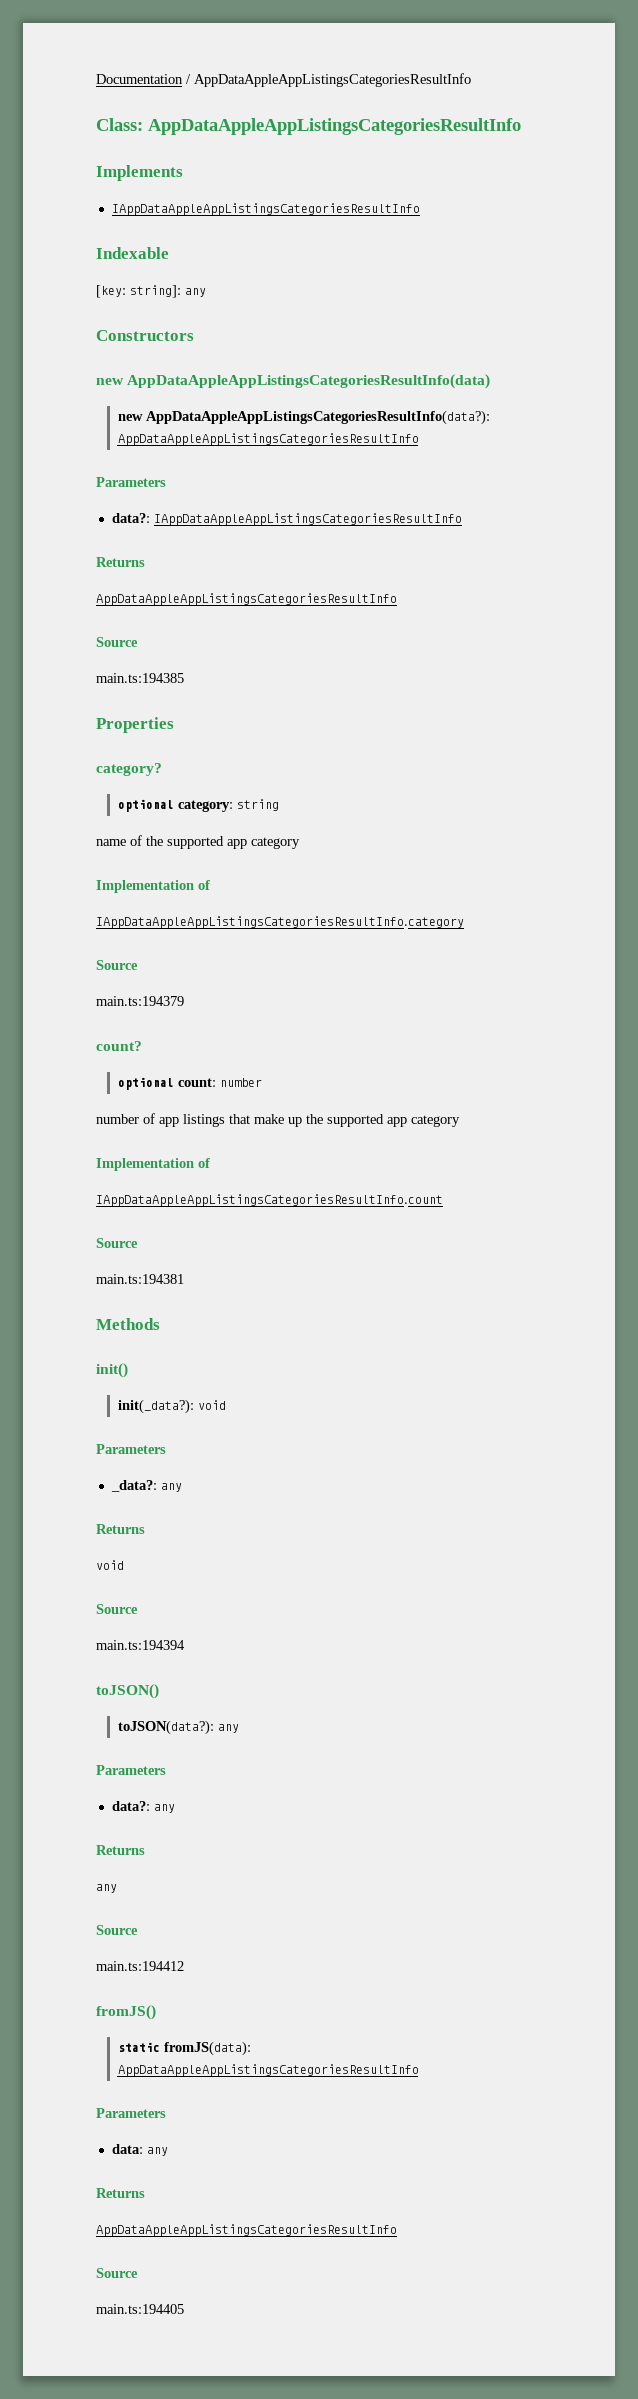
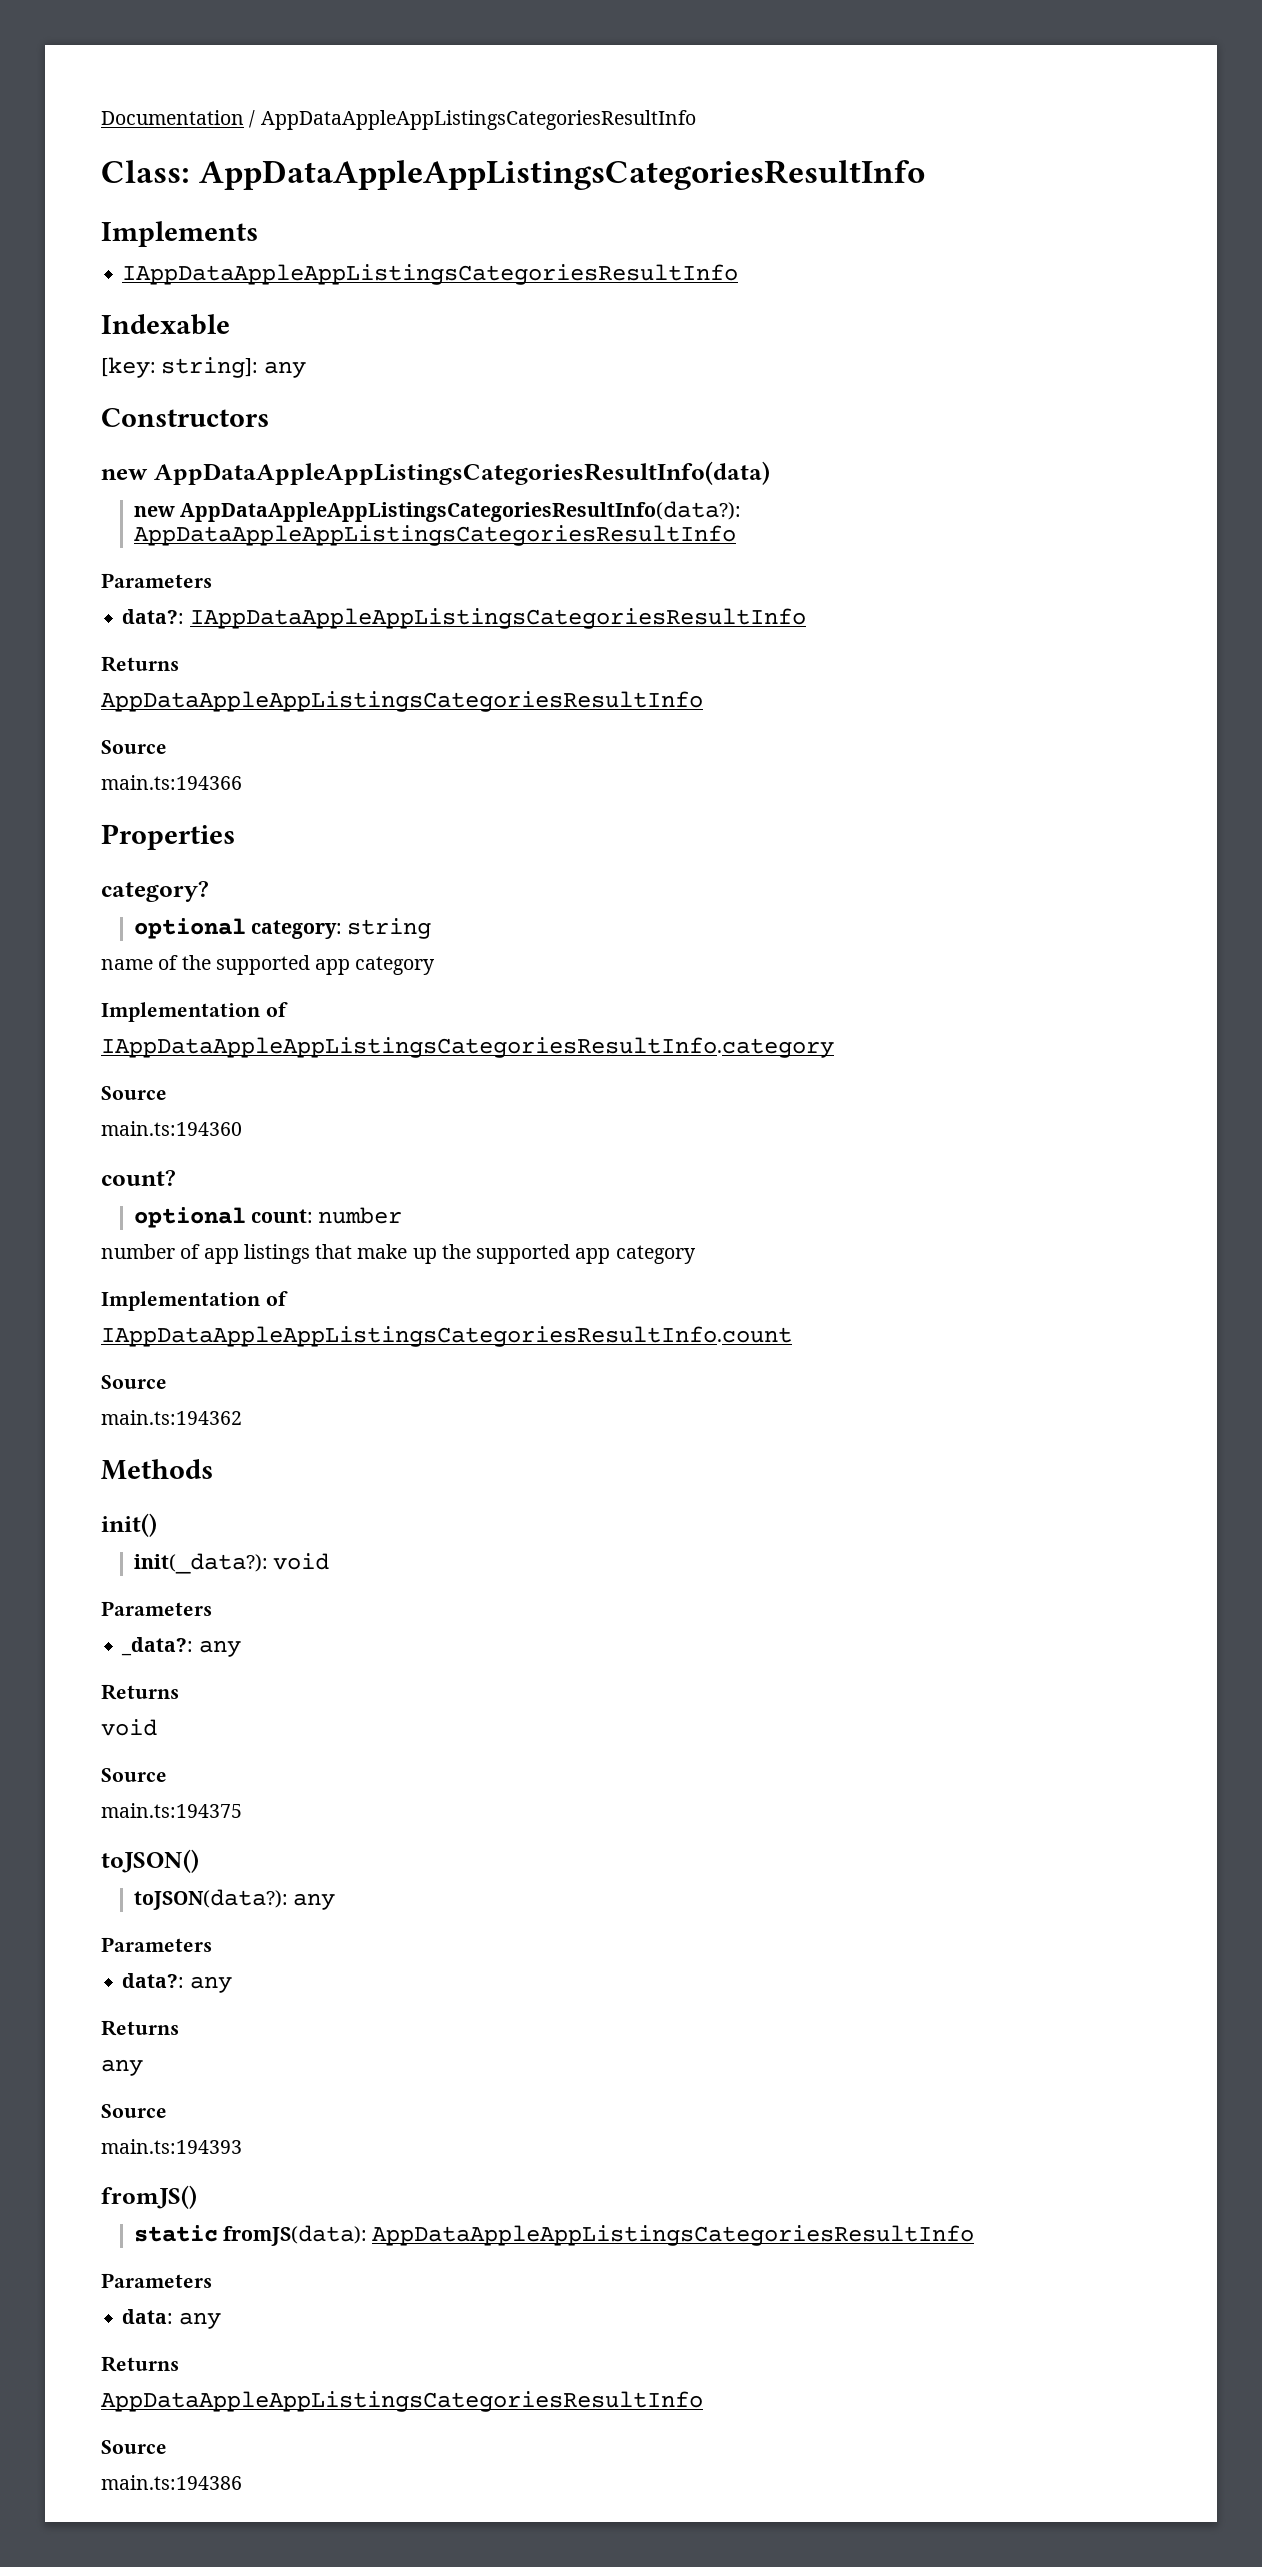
- main.ts:194385
+ main.ts:194366
- main.ts:194379
+ main.ts:194360
- main.ts:194381
+ main.ts:194362
- main.ts:194394
+ main.ts:194375
- main.ts:194412
+ main.ts:194393
- main.ts:194405
+ main.ts:194386

